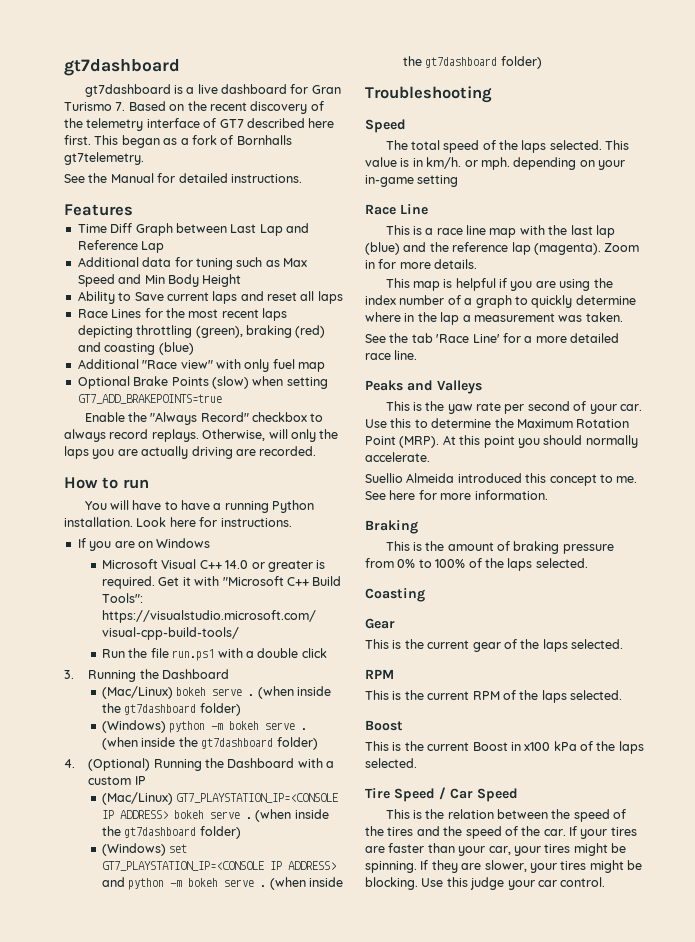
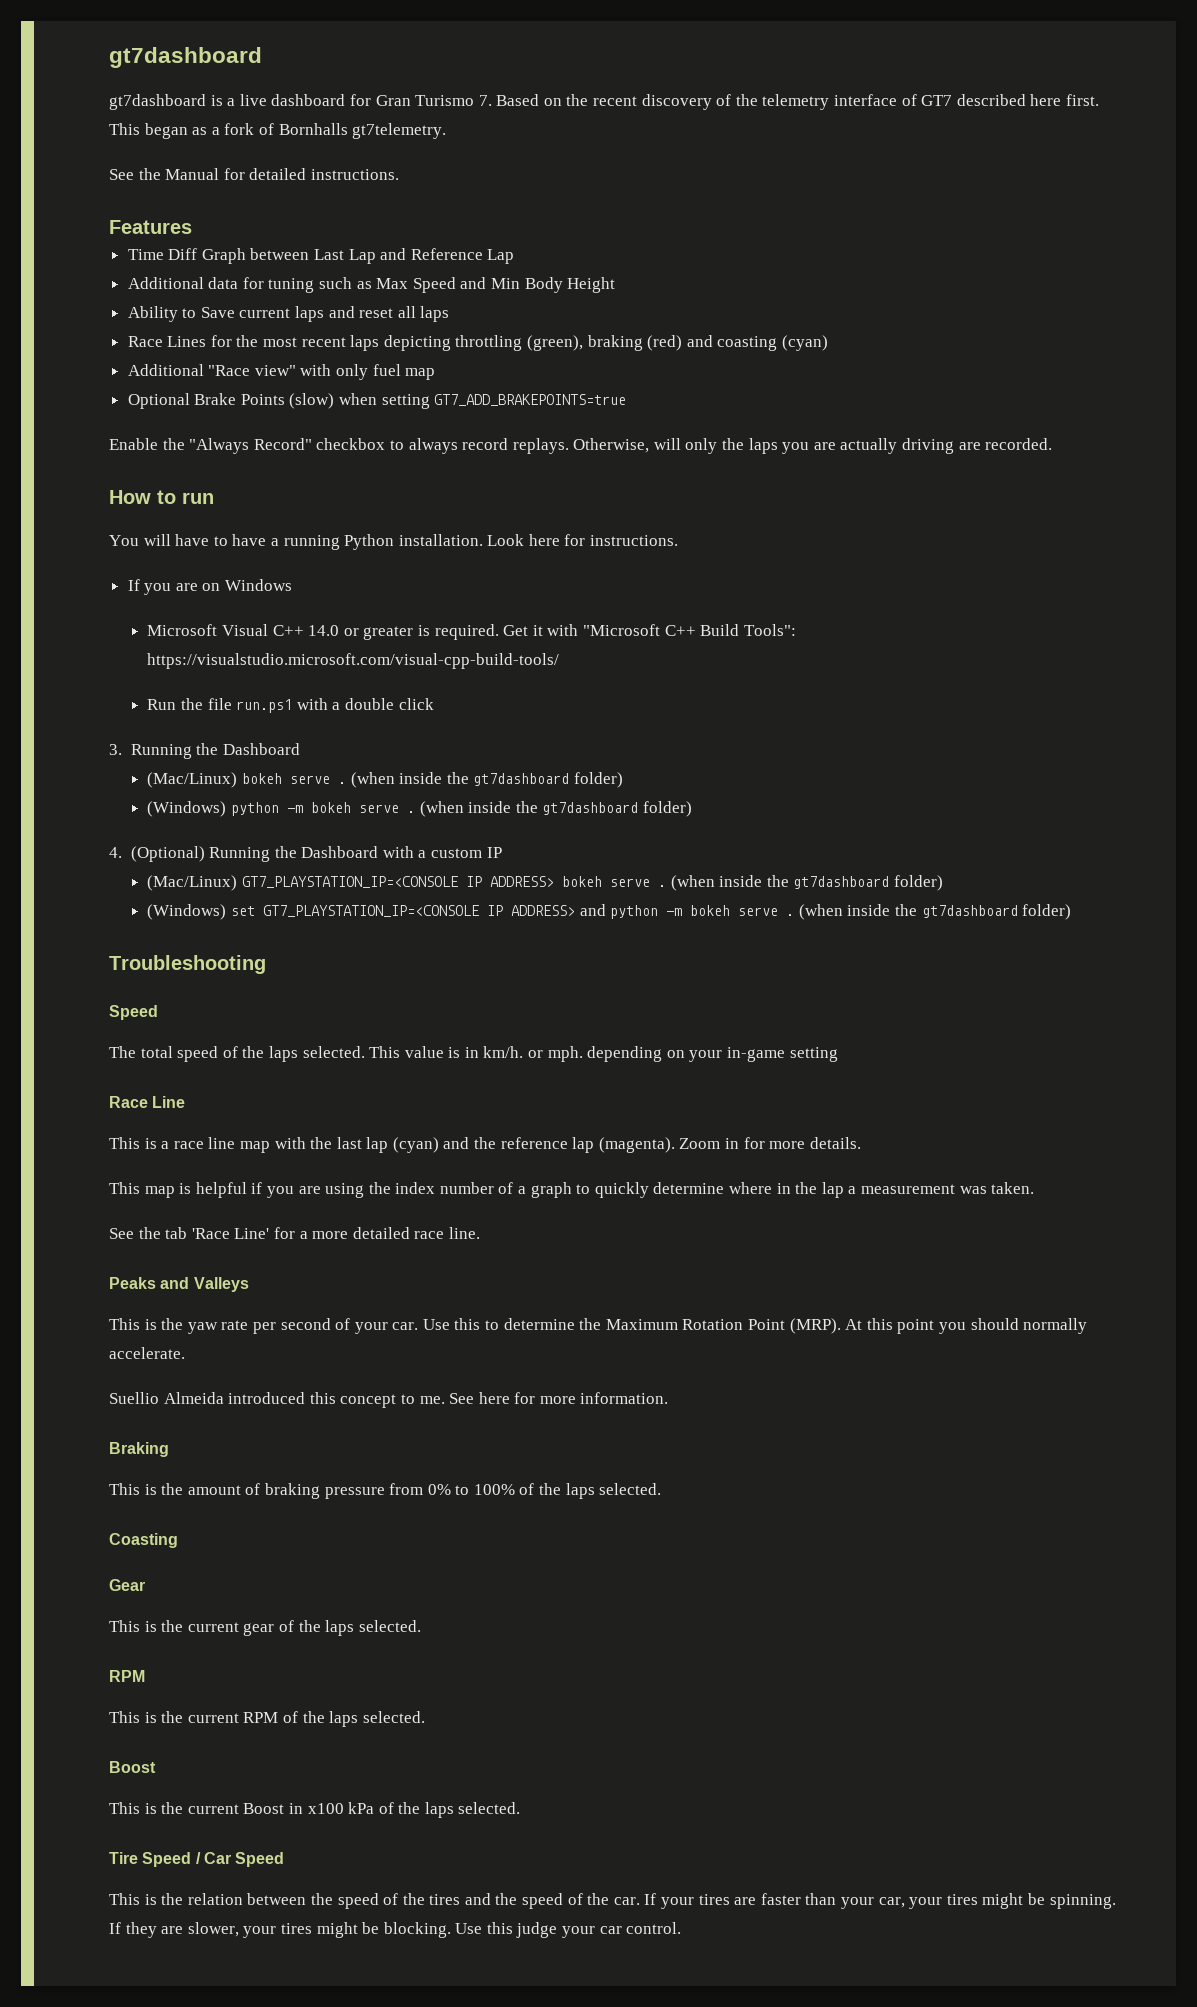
- Race Lines for the most recent laps depicting throttling (green), braking (red) and coasting (blue)
+ Race Lines for the most recent laps depicting throttling (green), braking (red) and coasting (cyan)
- This is a race line map with the last lap (blue) and the reference lap (magenta).
+ This is a race line map with the last lap (cyan) and the reference lap (magenta).

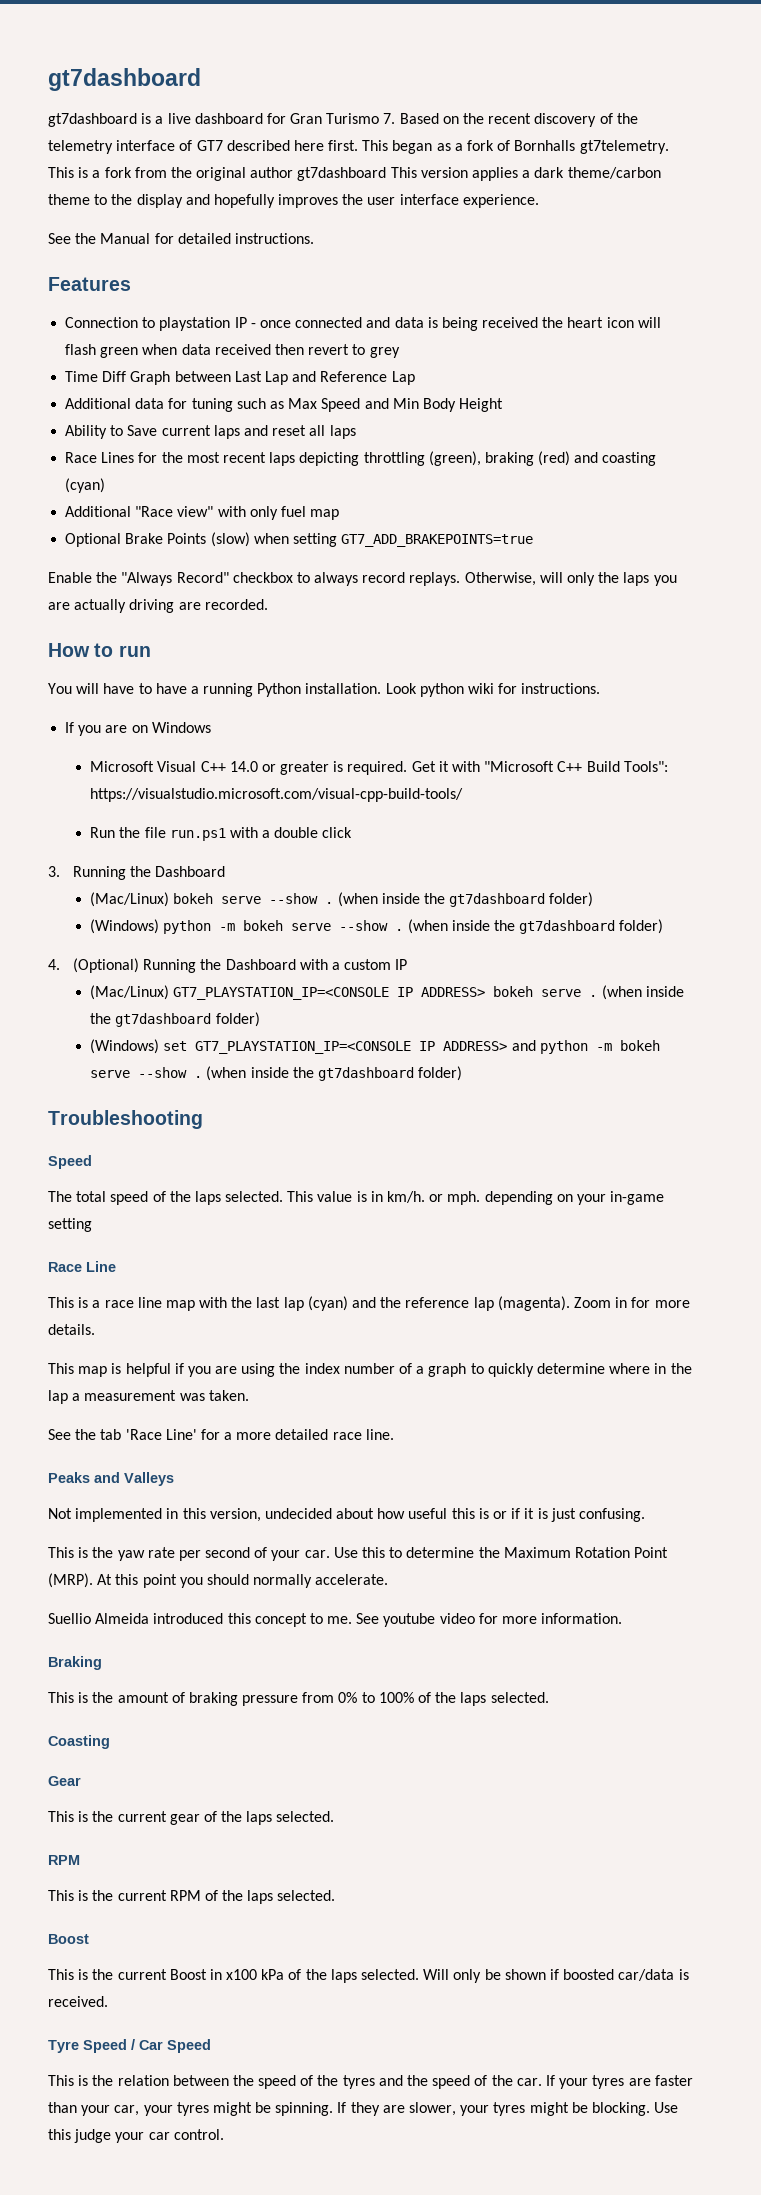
+ This is a fork from the original author gt7dashboard This version applies a dark theme/carbon theme to the display and hopefully improves the user interface experience.
+ Connection to playstation IP - once connected and data is being received the heart icon will flash green when data received then revert to grey
- Look here for instructions.
+ Look python wiki for instructions.
- (Mac/Linux) bokeh serve .
+ (Mac/Linux) bokeh serve --show .
- (Windows) python -m bokeh serve .
+ (Windows) python -m bokeh serve --show .
- (Windows) set GT7_PLAYSTATION_IP=<CONSOLE IP ADDRESS> and python -m bokeh serve .
+ (Windows) set GT7_PLAYSTATION_IP=<CONSOLE IP ADDRESS> and python -m bokeh serve --show .
+ Not implemented in this version, undecided about how useful this is or if it is just confusing.
- See here for more information.
+ See youtube video for more information.
- This is the current Boost in x100 kPa of the laps selected.
- Tire Speed / Car Speed
+ This is the current Boost in x100 kPa of the laps selected. Will only be shown if boosted car/data is received.
+ Tyre Speed / Car Speed
- This is the relation between the speed of the tires and the speed of the car.
+ This is the relation between the speed of the tyres and the speed of the car.
- If your tires are faster than your car, your tires might be spinning.
+ If your tyres are faster than your car, your tyres might be spinning.
- If they are slower, your tires might be blocking.
+ If they are slower, your tyres might be blocking.

